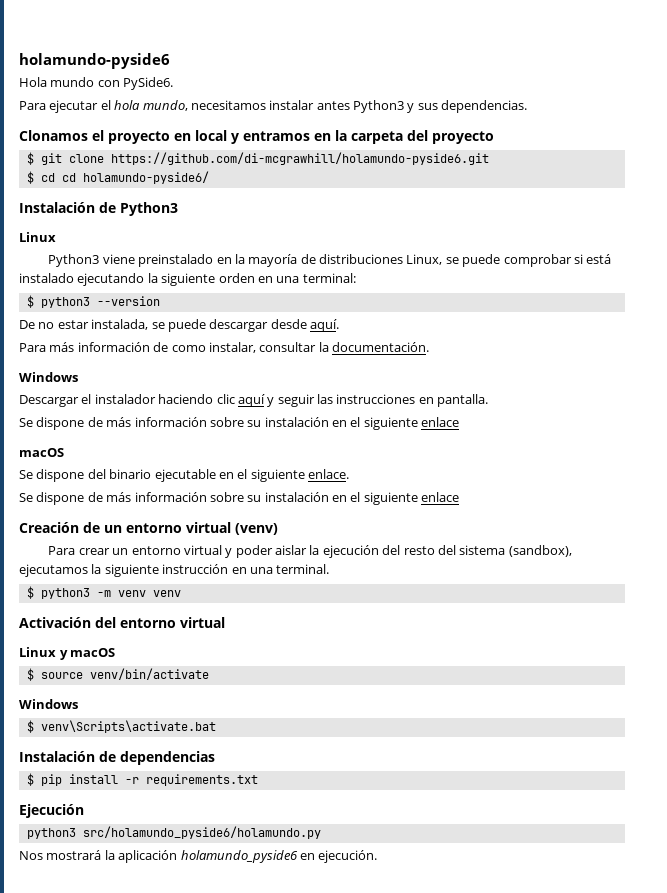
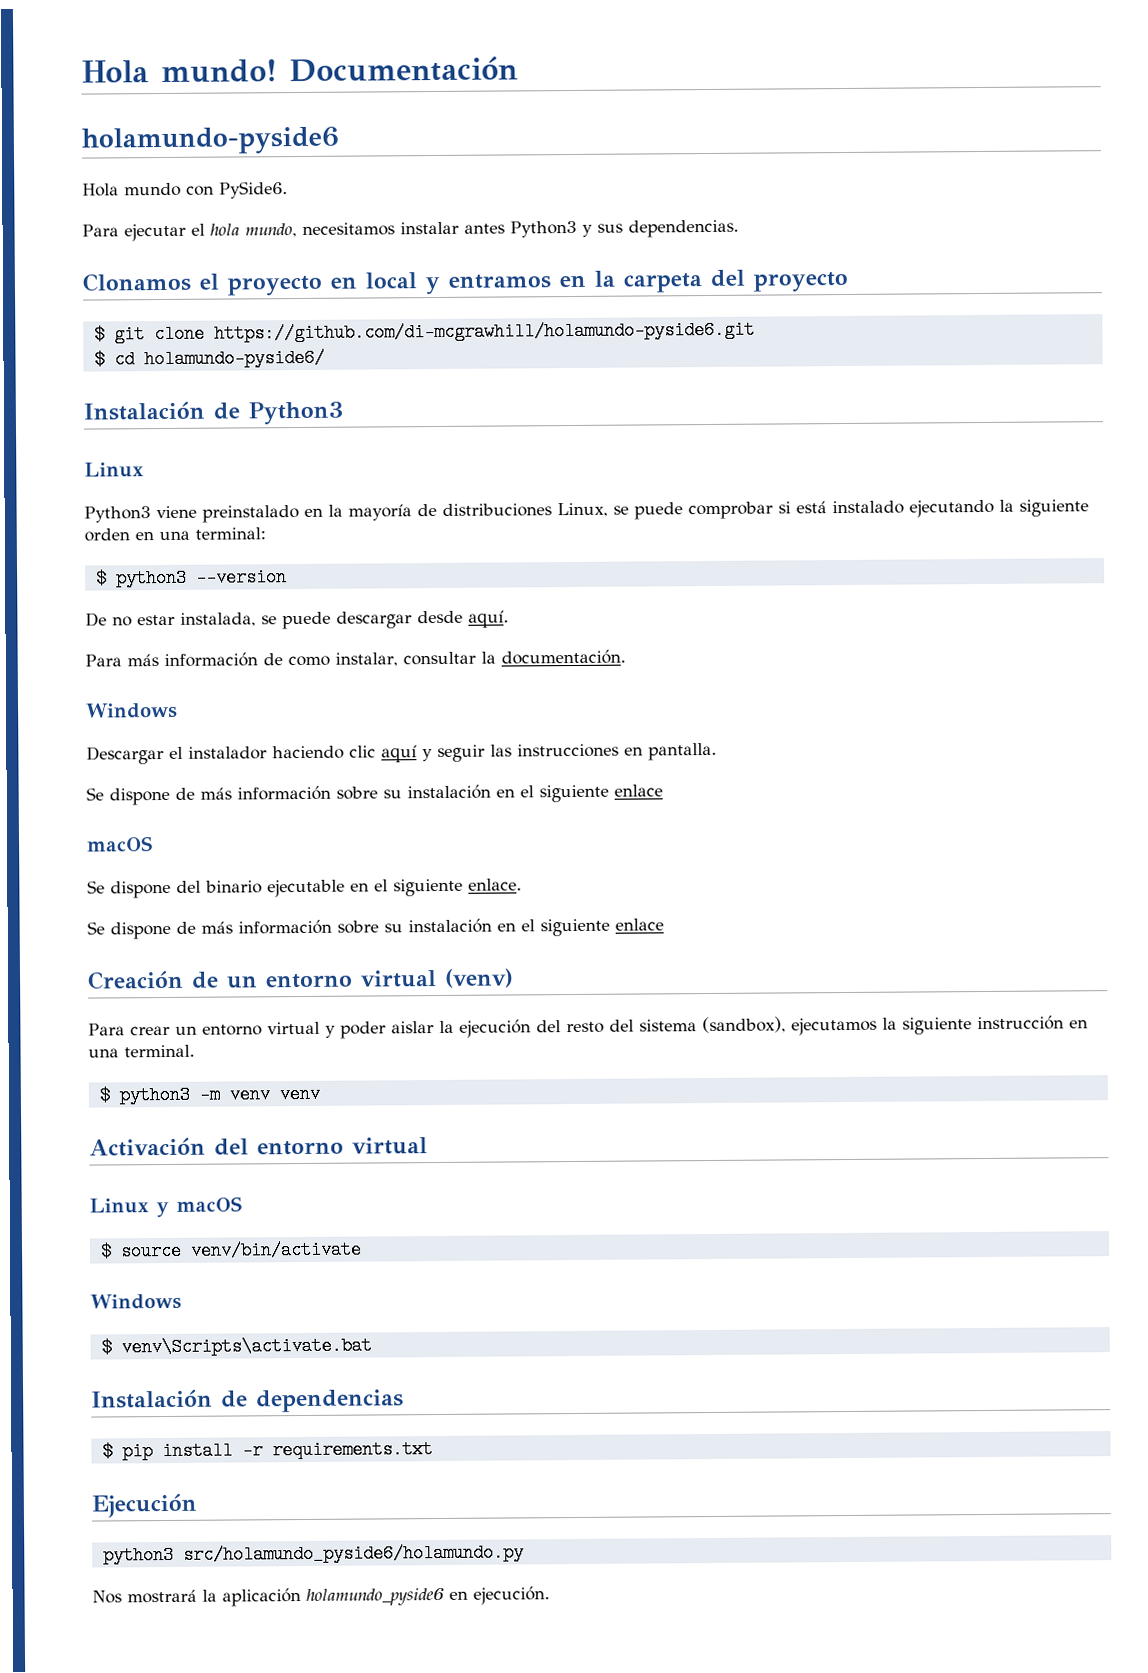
+ Hola mundo! Documentación
- $ cd cd holamundo-pyside6/
+ $ cd holamundo-pyside6/

